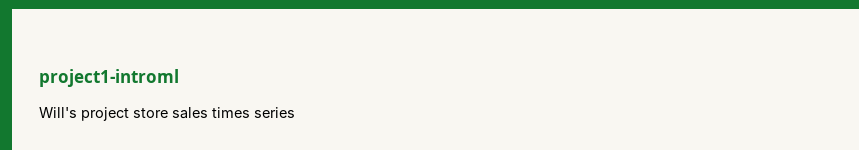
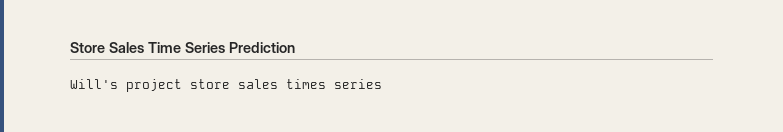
- project1-introml
+ Store Sales Time Series Prediction

